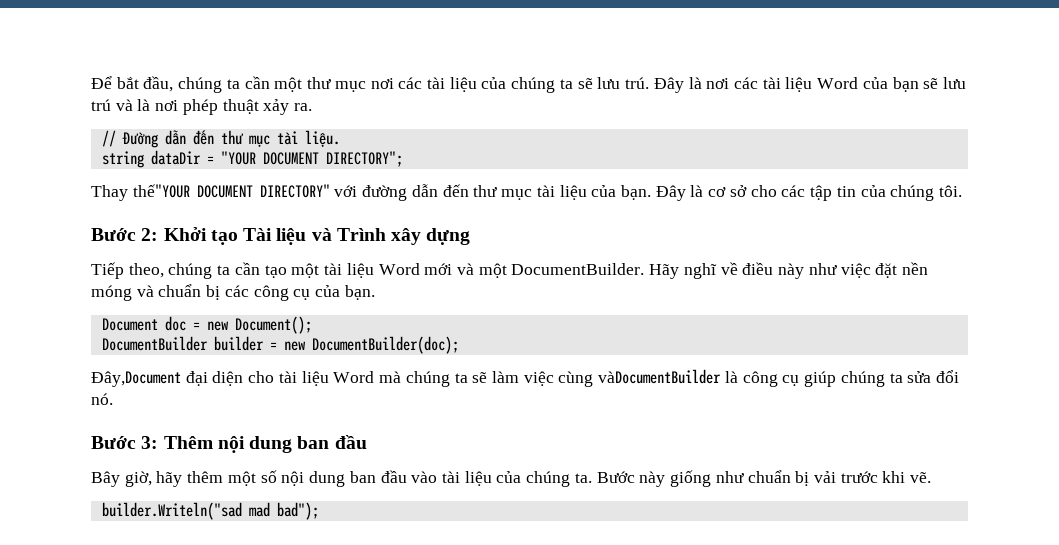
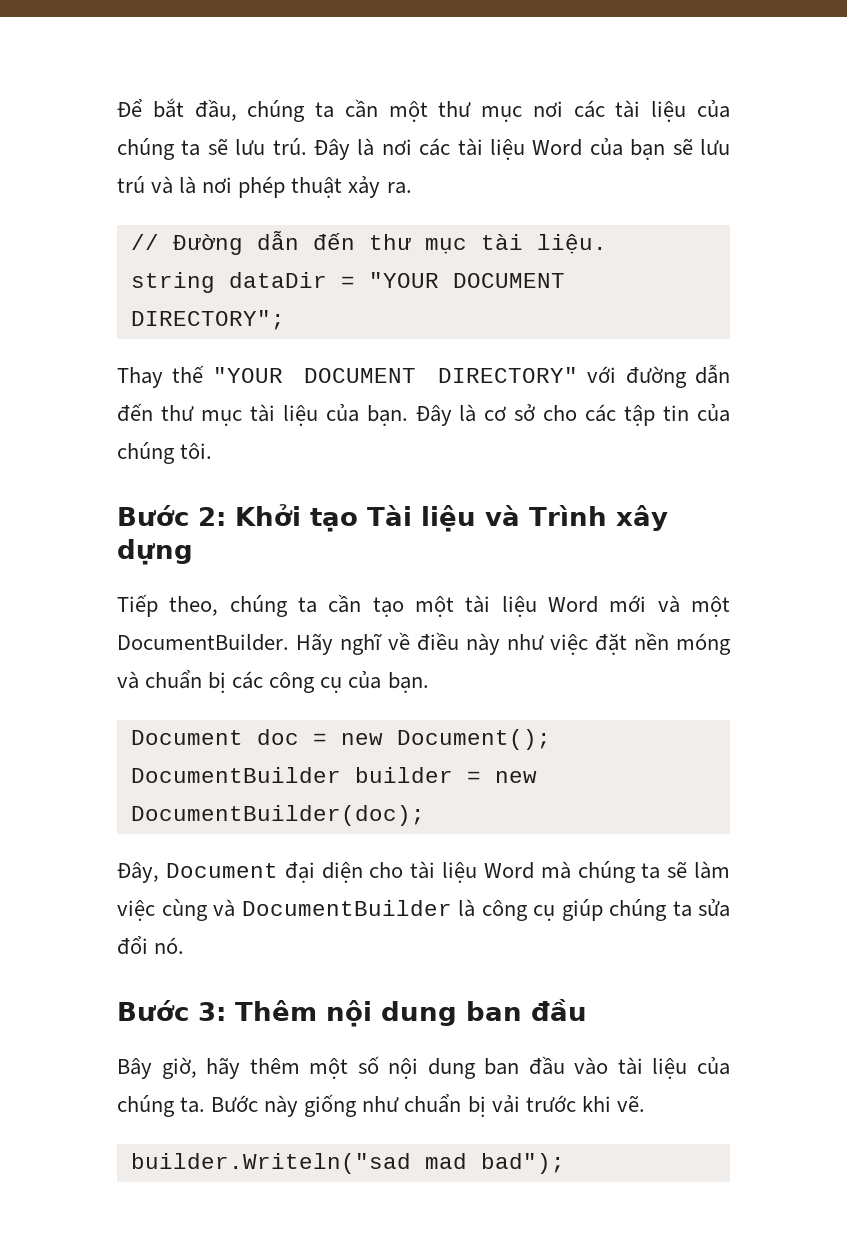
- Thay thế"YOUR DOCUMENT DIRECTORY" với đường dẫn đến thư mục tài liệu của bạn.
+ Thay thế "YOUR DOCUMENT DIRECTORY" với đường dẫn đến thư mục tài liệu của bạn.
- Đây,Document đại diện cho tài liệu Word mà chúng ta sẽ làm việc cùng vàDocumentBuilder là công cụ giúp chúng ta sửa đổi nó.
+ Đây, Document đại diện cho tài liệu Word mà chúng ta sẽ làm việc cùng và DocumentBuilder là công cụ giúp chúng ta sửa đổi nó.

